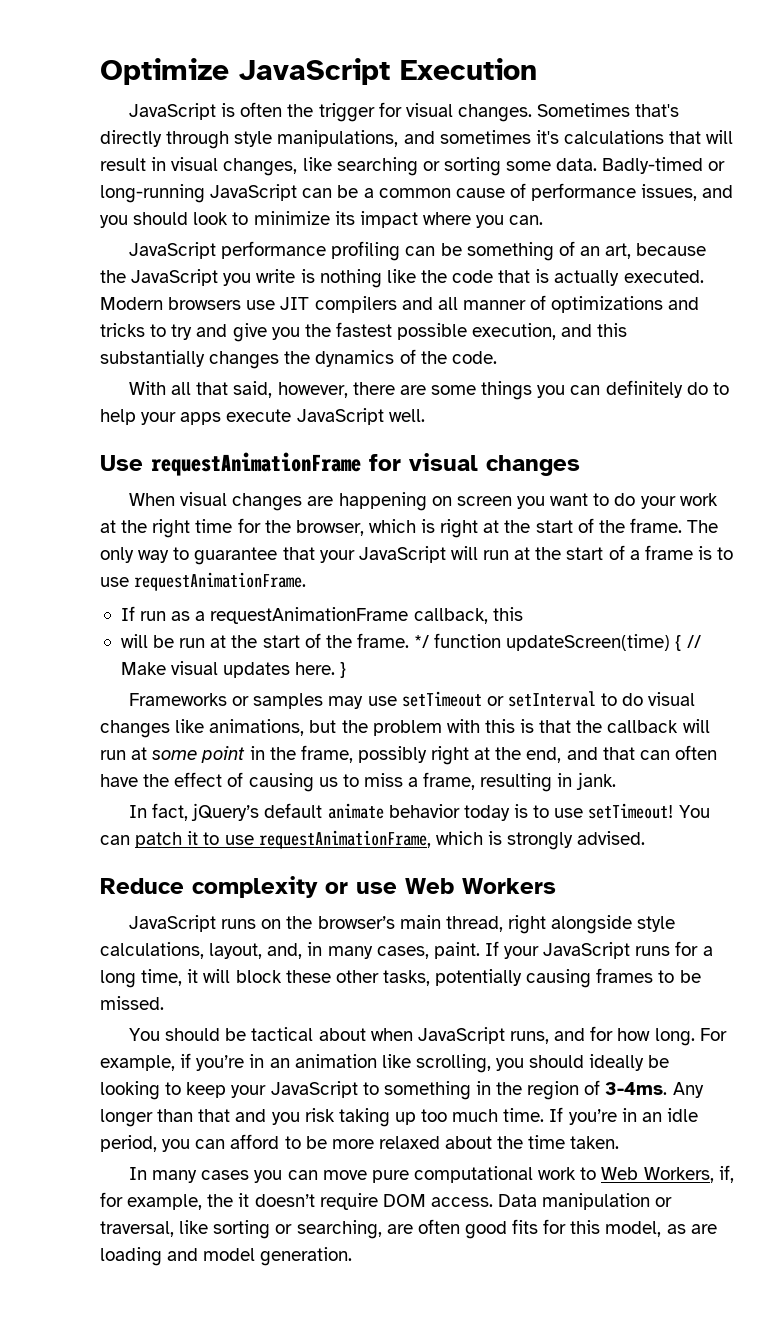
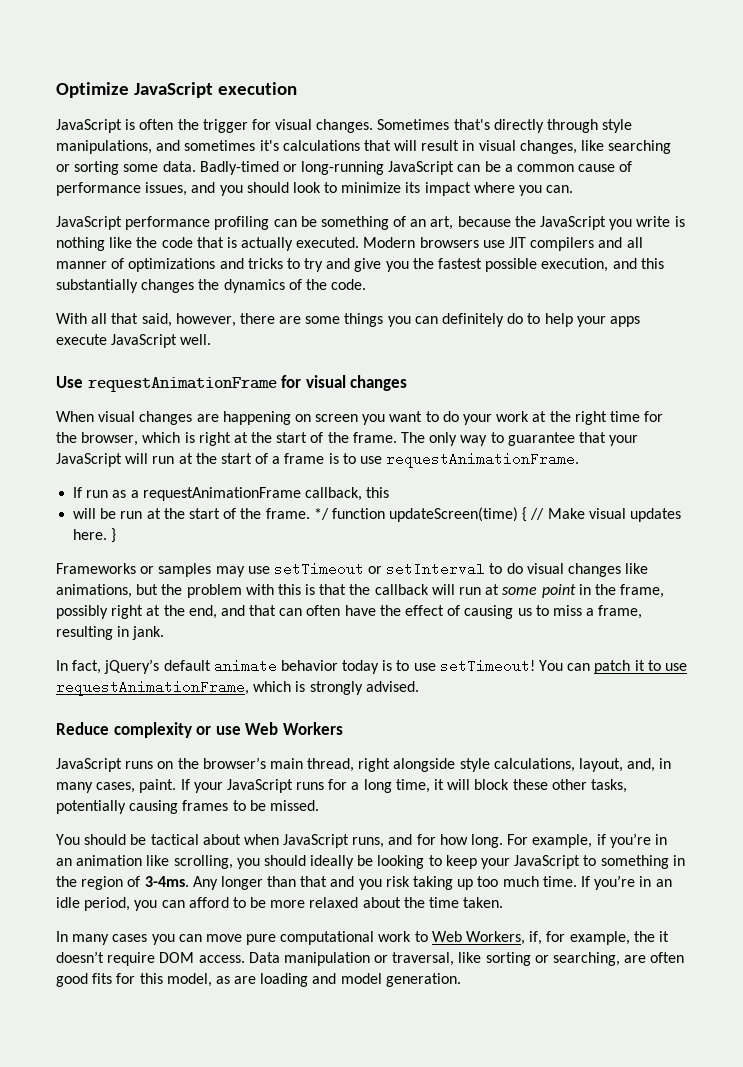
- Optimize JavaScript Execution
+ Optimize JavaScript execution

